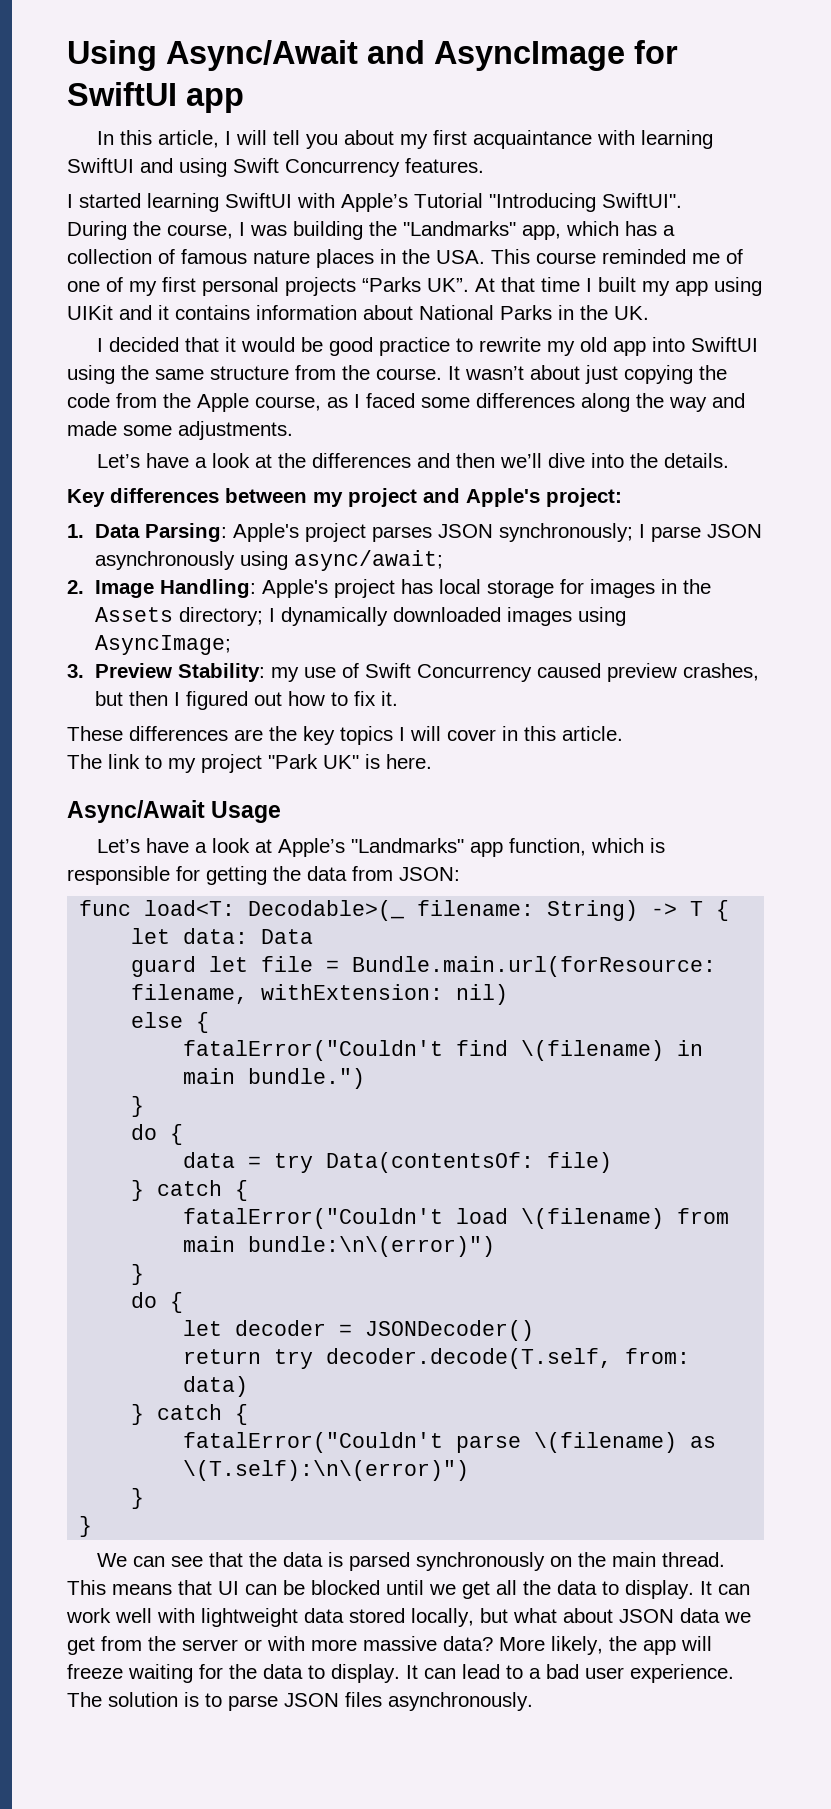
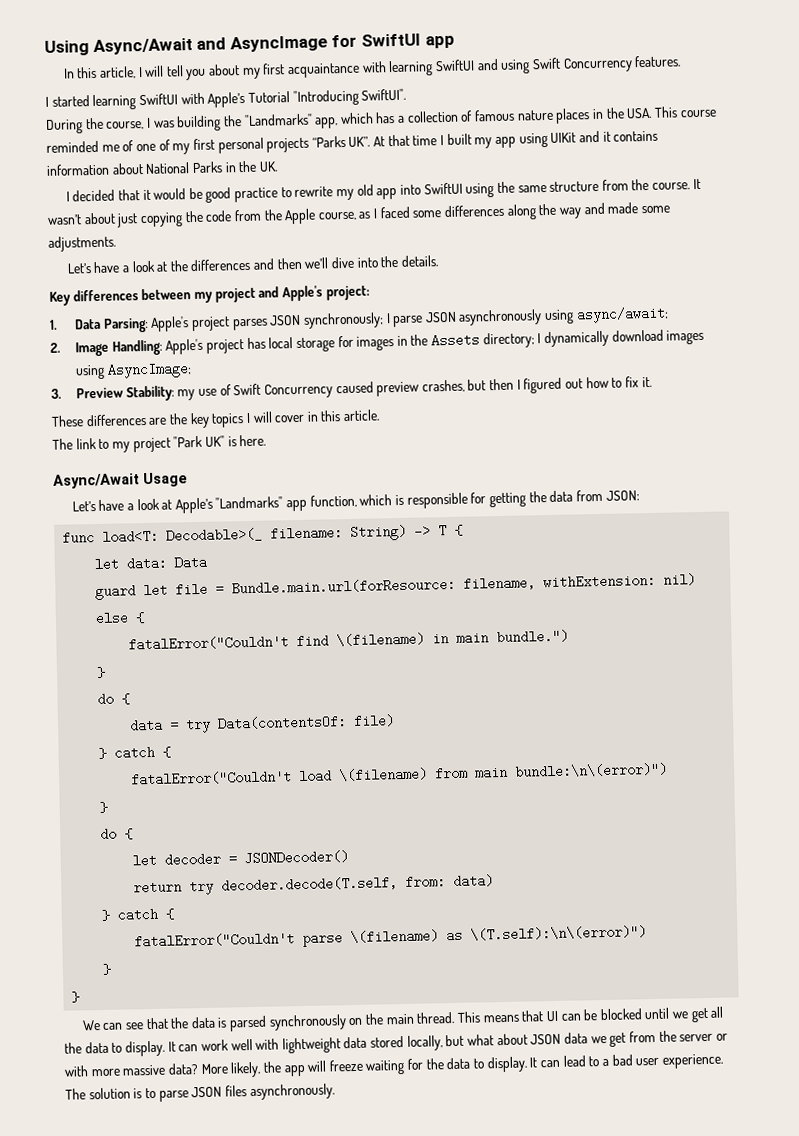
- 2. Image Handling: Apple's project has local storage for images in the Assets directory; I dynamically downloaded images using AsyncImage;
+ 2. Image Handling: Apple's project has local storage for images in the Assets directory; I dynamically download images using AsyncImage;

